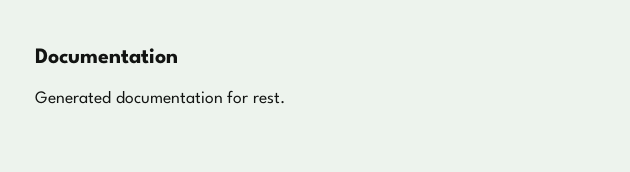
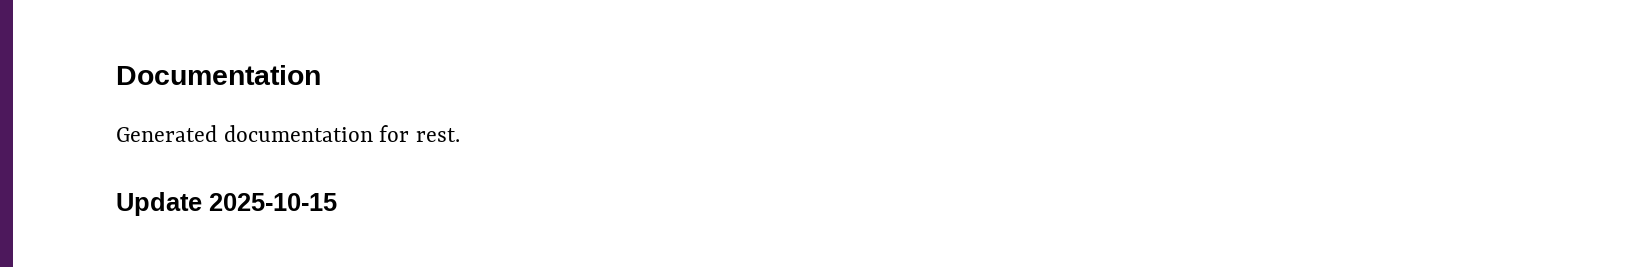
+ Update 2025-10-15

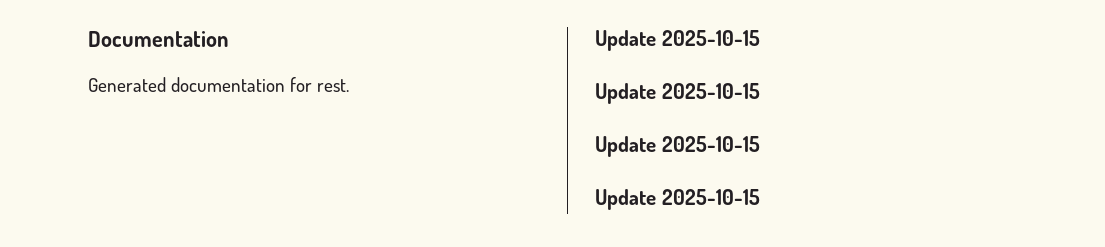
  Generated documentation for rest.
+ Update 2025-10-15
+ Update 2025-10-15
+ Update 2025-10-15

